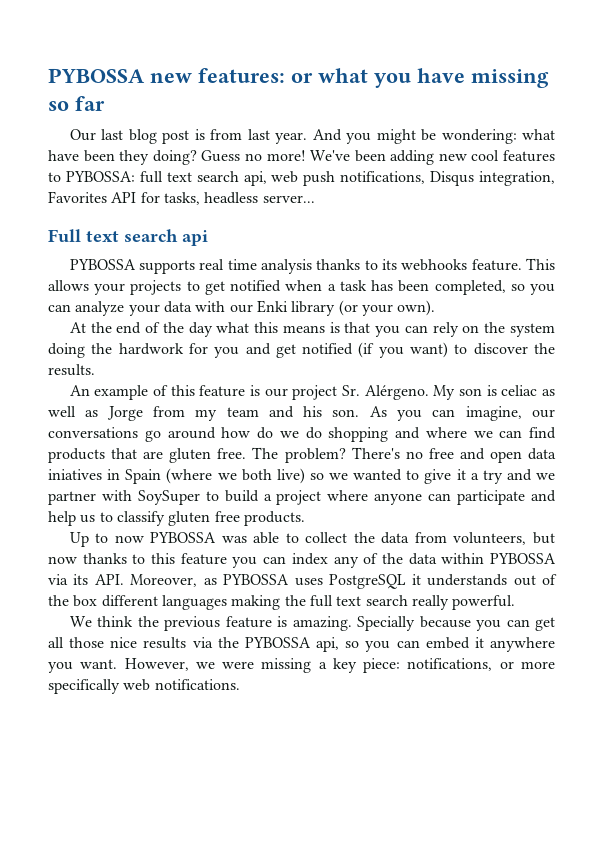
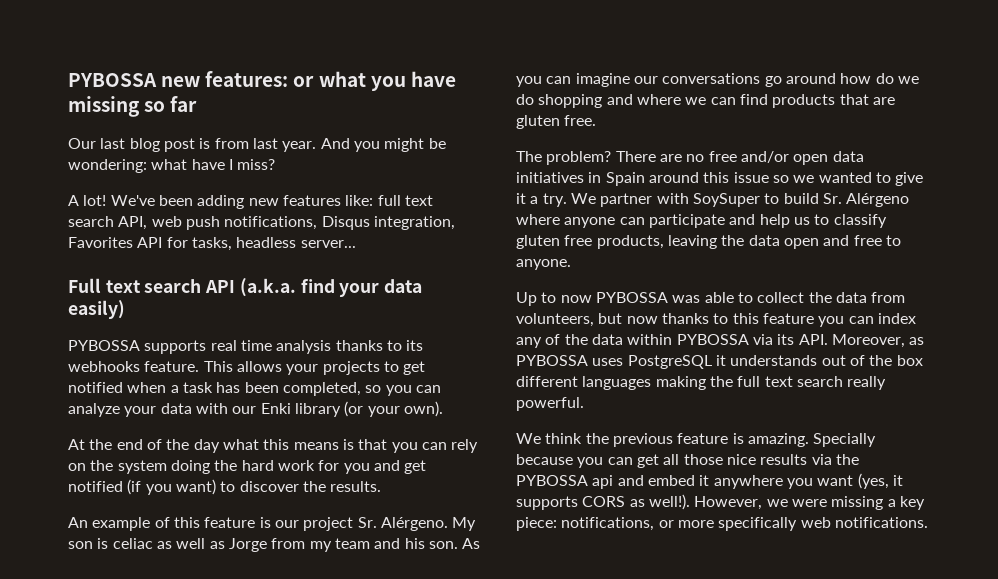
- And you might be wondering: what have been they doing? Guess no more! We've been adding new cool features to PYBOSSA: full text search api, web push notifications, Disqus integration, Favorites API for tasks, headless server...
+ And you might be wondering: what have I miss?
+ A lot! We've been adding new features like: full text search API, web push notifications, Disqus integration, Favorites API for tasks, headless server...
- Full text search api
+ Full text search API (a.k.a. find your data easily)
- At the end of the day what this means is that you can rely on the system doing the hardwork for you and get notified (if you want) to discover the results.
+ At the end of the day what this means is that you can rely on the system doing the hard work for you and get notified (if you want) to discover the results.
- As you can imagine, our conversations go around how do we do shopping and where we can find products that are gluten free. The problem?
+ As you can imagine our conversations go around how do we do shopping and where we can find products that are gluten free.
+ The problem?
- There's no free and open data iniatives in Spain (where we both live) so we wanted to give it a try and we partner with SoySuper to build a project where anyone can participate and help us to classify gluten free products.
+ There are no free and/or open data initiatives in Spain around this issue so we wanted to give it a try. We partner with SoySuper to build Sr. Alérgeno where anyone can participate and help us to classify gluten free products, leaving the data open and free to anyone.
- Specially because you can get all those nice results via the PYBOSSA api, so you can embed it anywhere you want.
+ Specially because you can get all those nice results via the PYBOSSA api and embed it anywhere you want (yes, it supports CORS as well!).

